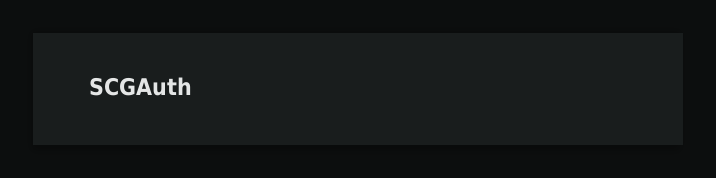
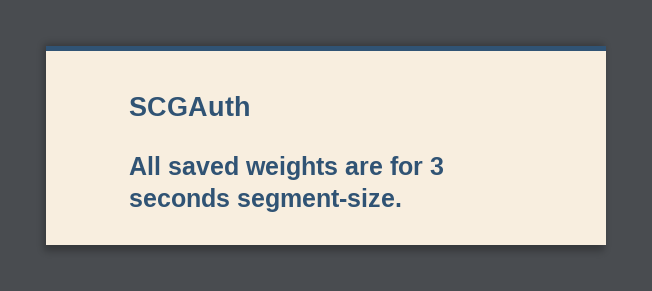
+ All saved weights are for 3 seconds segment-size.

